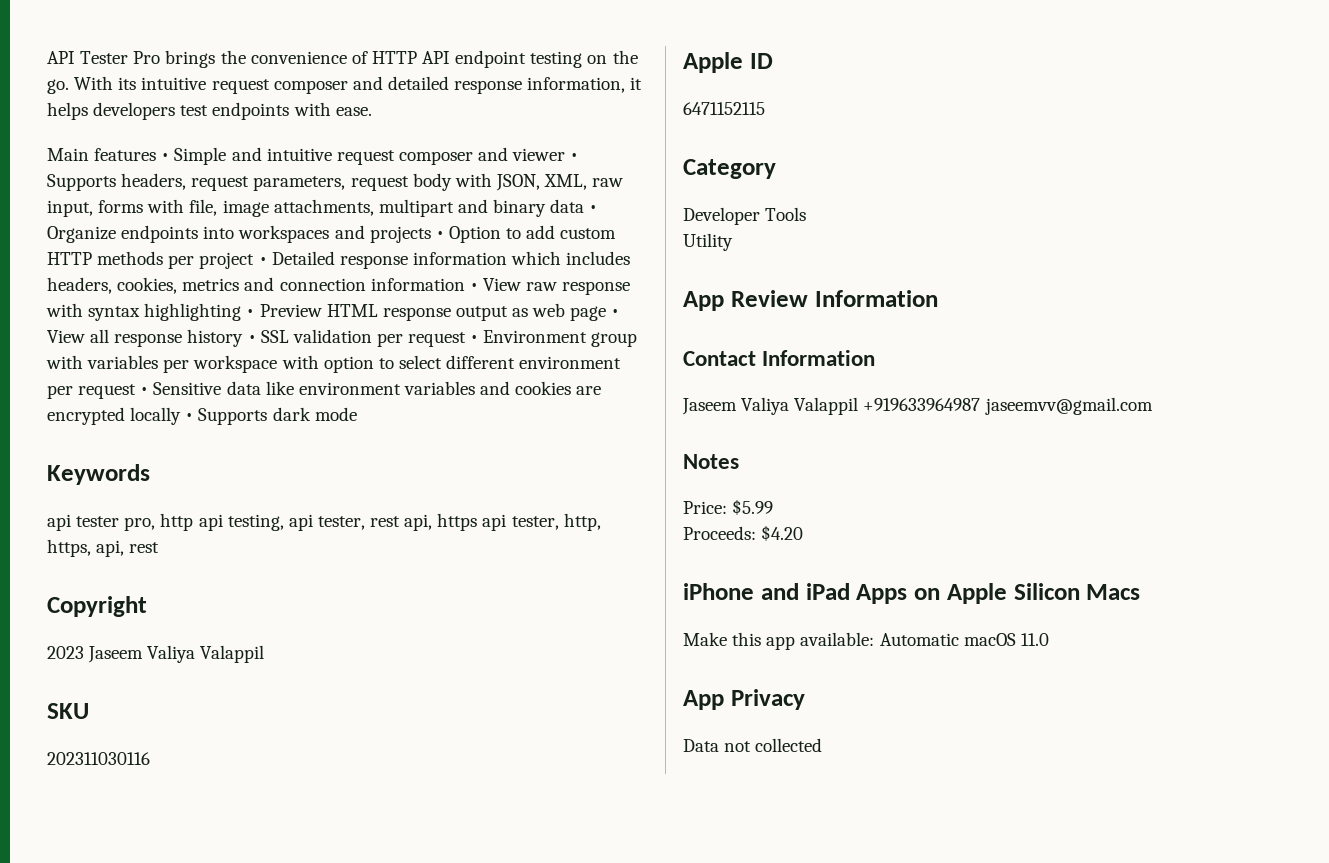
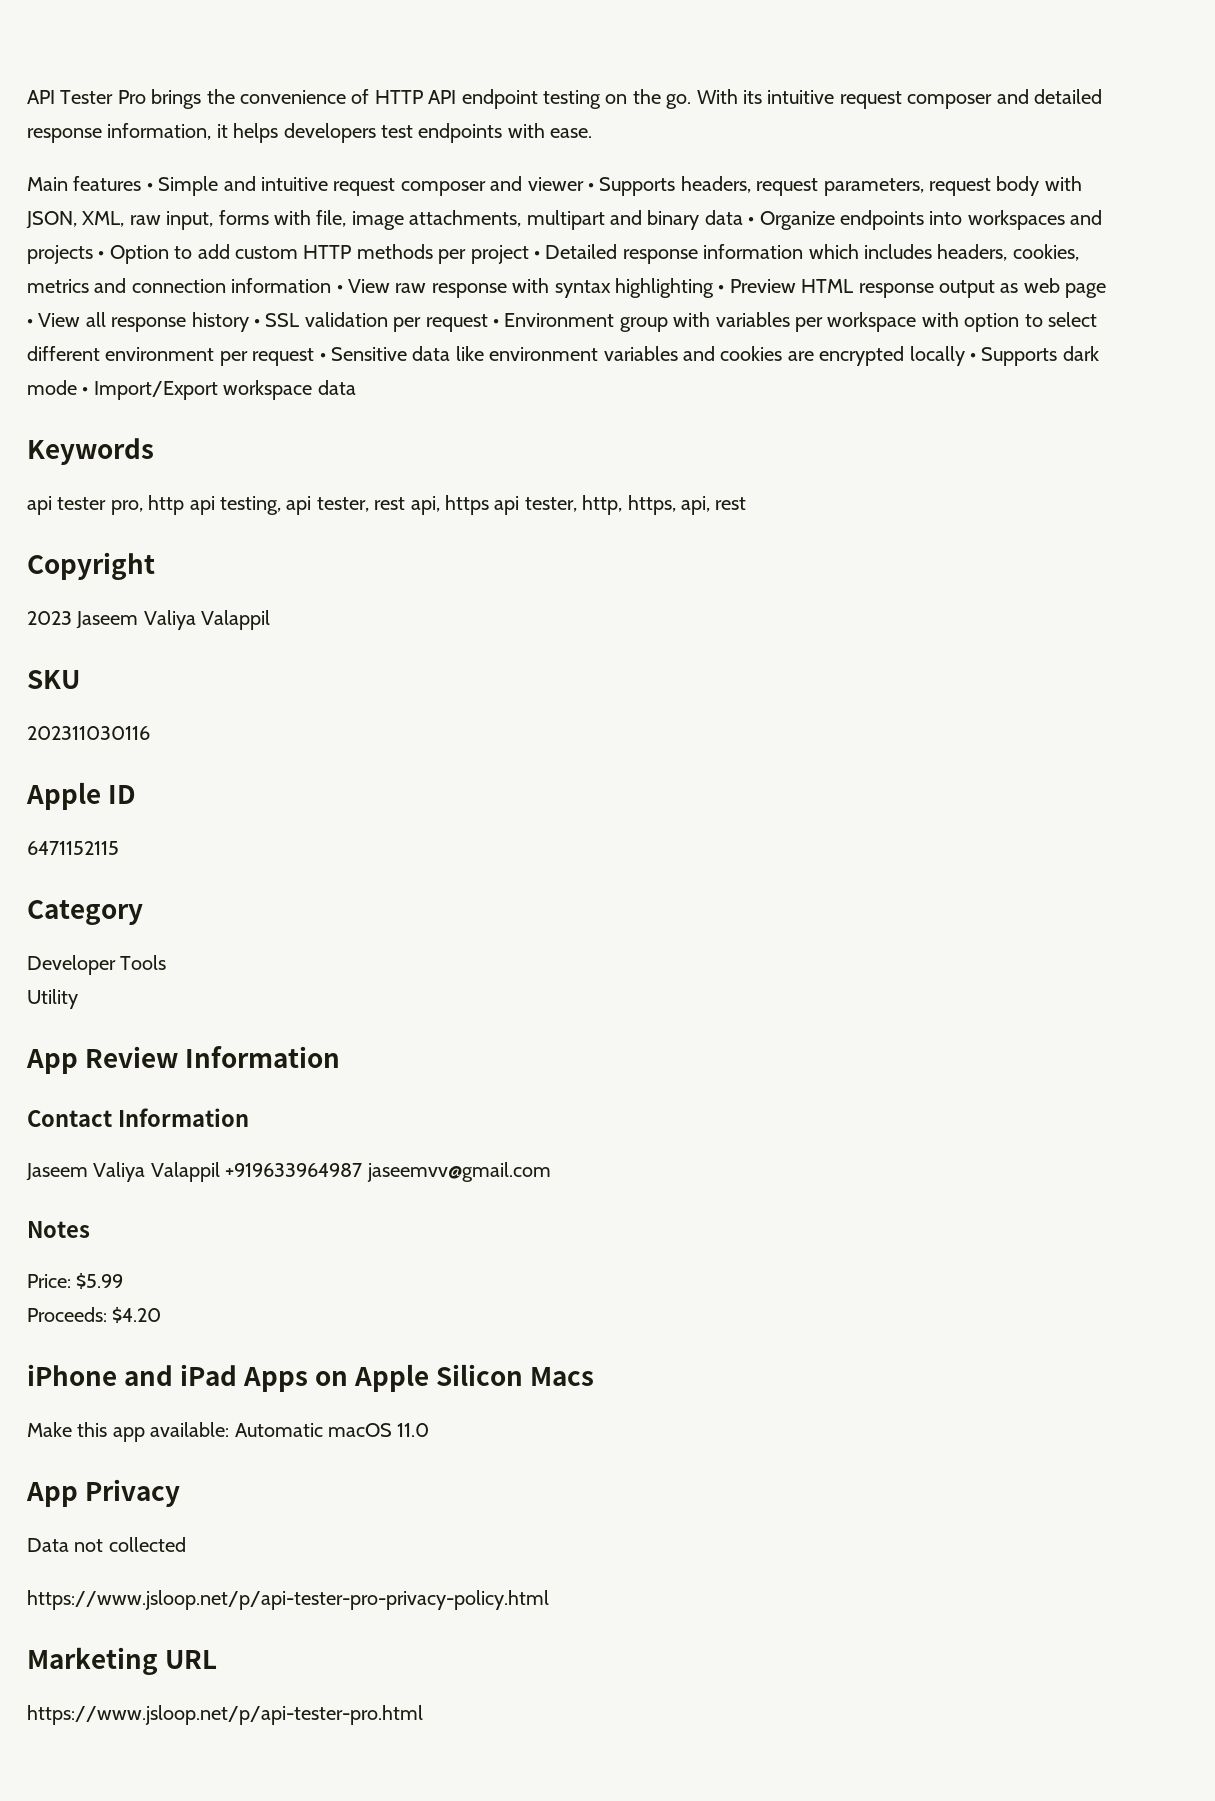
- Main features • Simple and intuitive request composer and viewer • Supports headers, request parameters, request body with JSON, XML, raw input, forms with file, image attachments, multipart and binary data • Organize endpoints into workspaces and projects • Option to add custom HTTP methods per project • Detailed response information which includes headers, cookies, metrics and connection information • View raw response with syntax highlighting • Preview HTML response output as web page • View all response history • SSL validation per request • Environment group with variables per workspace with option to select different environment per request • Sensitive data like environment variables and cookies are encrypted locally • Supports dark mode
+ Main features • Simple and intuitive request composer and viewer • Supports headers, request parameters, request body with JSON, XML, raw input, forms with file, image attachments, multipart and binary data • Organize endpoints into workspaces and projects • Option to add custom HTTP methods per project • Detailed response information which includes headers, cookies, metrics and connection information • View raw response with syntax highlighting • Preview HTML response output as web page • View all response history • SSL validation per request • Environment group with variables per workspace with option to select different environment per request • Sensitive data like environment variables and cookies are encrypted locally • Supports dark mode • Import/Export workspace data
+ https://www.jsloop.net/p/api-tester-pro-privacy-policy.html
+ Marketing URL
+ https://www.jsloop.net/p/api-tester-pro.html

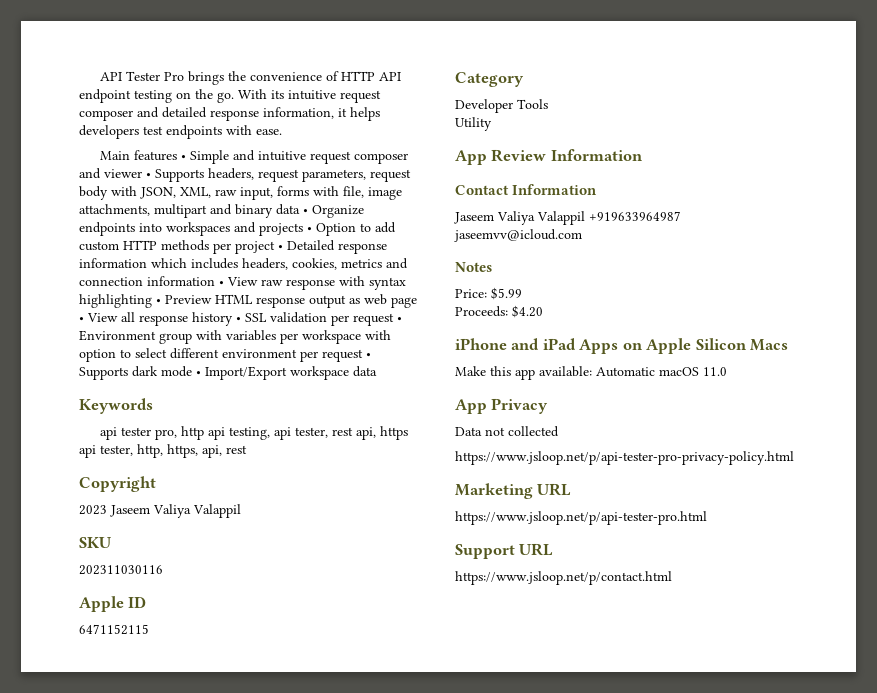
- Main features • Simple and intuitive request composer and viewer • Supports headers, request parameters, request body with JSON, XML, raw input, forms with file, image attachments, multipart and binary data • Organize endpoints into workspaces and projects • Option to add custom HTTP methods per project • Detailed response information which includes headers, cookies, metrics and connection information • View raw response with syntax highlighting • Preview HTML response output as web page • View all response history • SSL validation per request • Environment group with variables per workspace with option to select different environment per request • Sensitive data like environment variables and cookies are encrypted locally • Supports dark mode • Import/Export workspace data
+ Main features • Simple and intuitive request composer and viewer • Supports headers, request parameters, request body with JSON, XML, raw input, forms with file, image attachments, multipart and binary data • Organize endpoints into workspaces and projects • Option to add custom HTTP methods per project • Detailed response information which includes headers, cookies, metrics and connection information • View raw response with syntax highlighting • Preview HTML response output as web page • View all response history • SSL validation per request • Environment group with variables per workspace with option to select different environment per request • Supports dark mode • Import/Export workspace data
- Jaseem Valiya Valappil +919633964987 jaseemvv@gmail.com
+ Jaseem Valiya Valappil +919633964987 jaseemvv@icloud.com
+ Support URL
+ https://www.jsloop.net/p/contact.html

